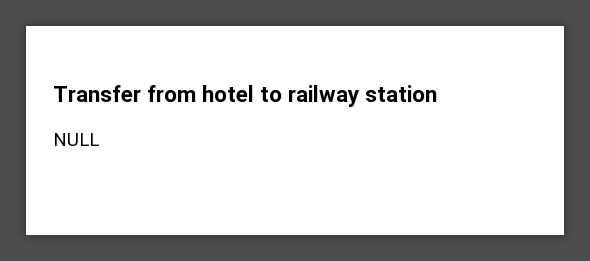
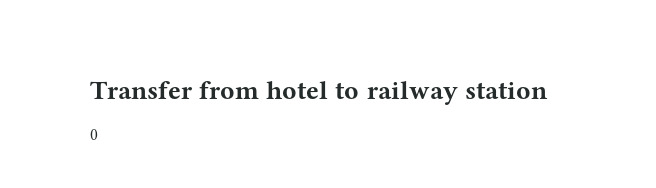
- NULL
+ 0

